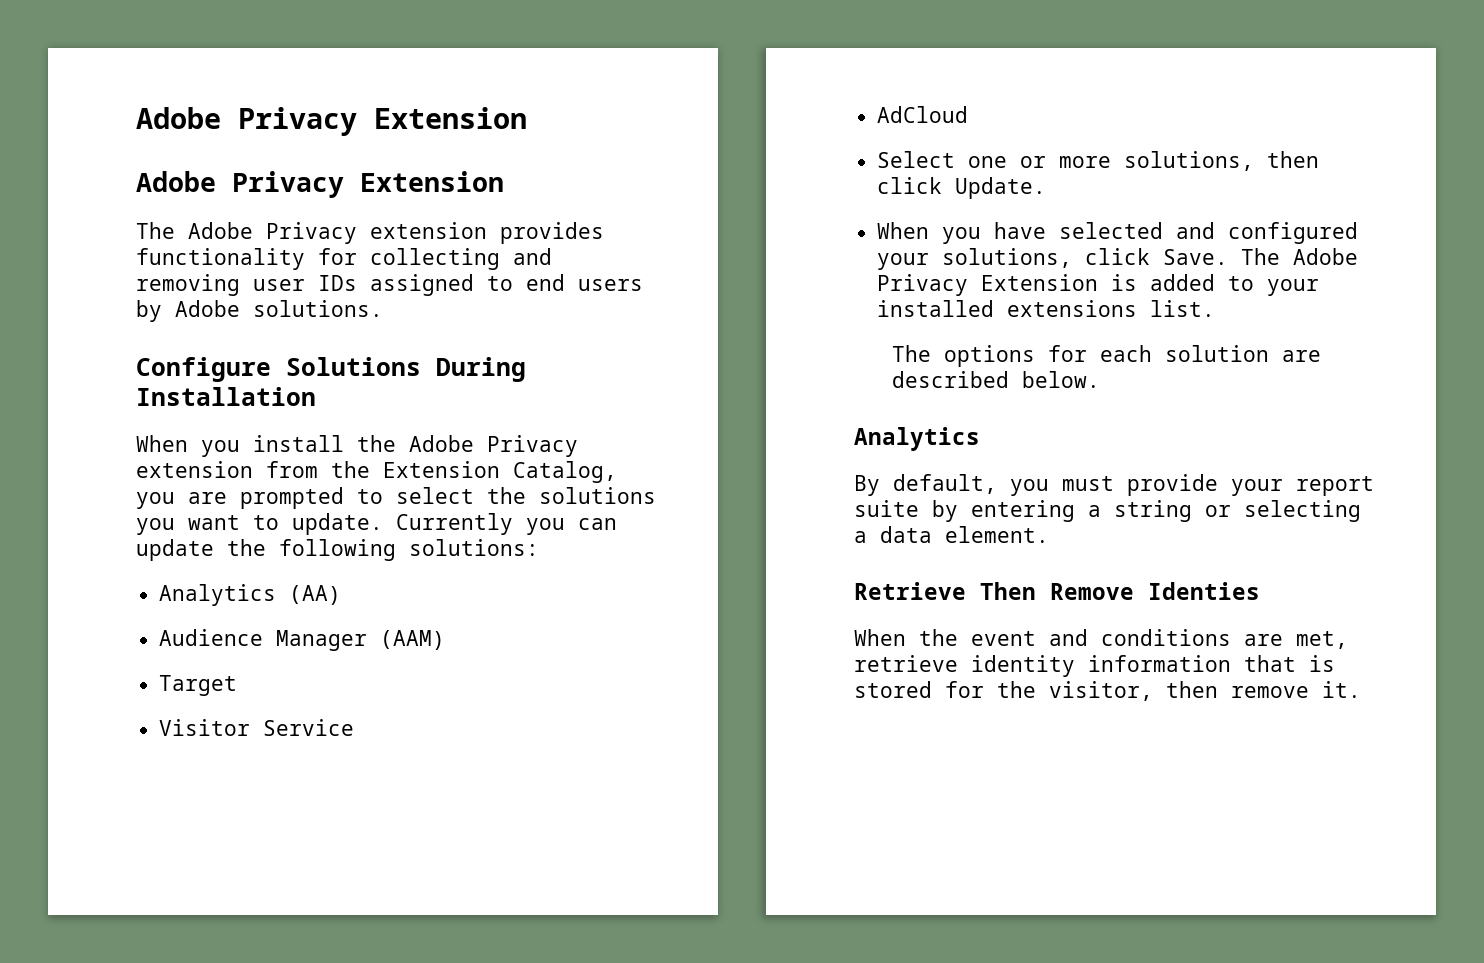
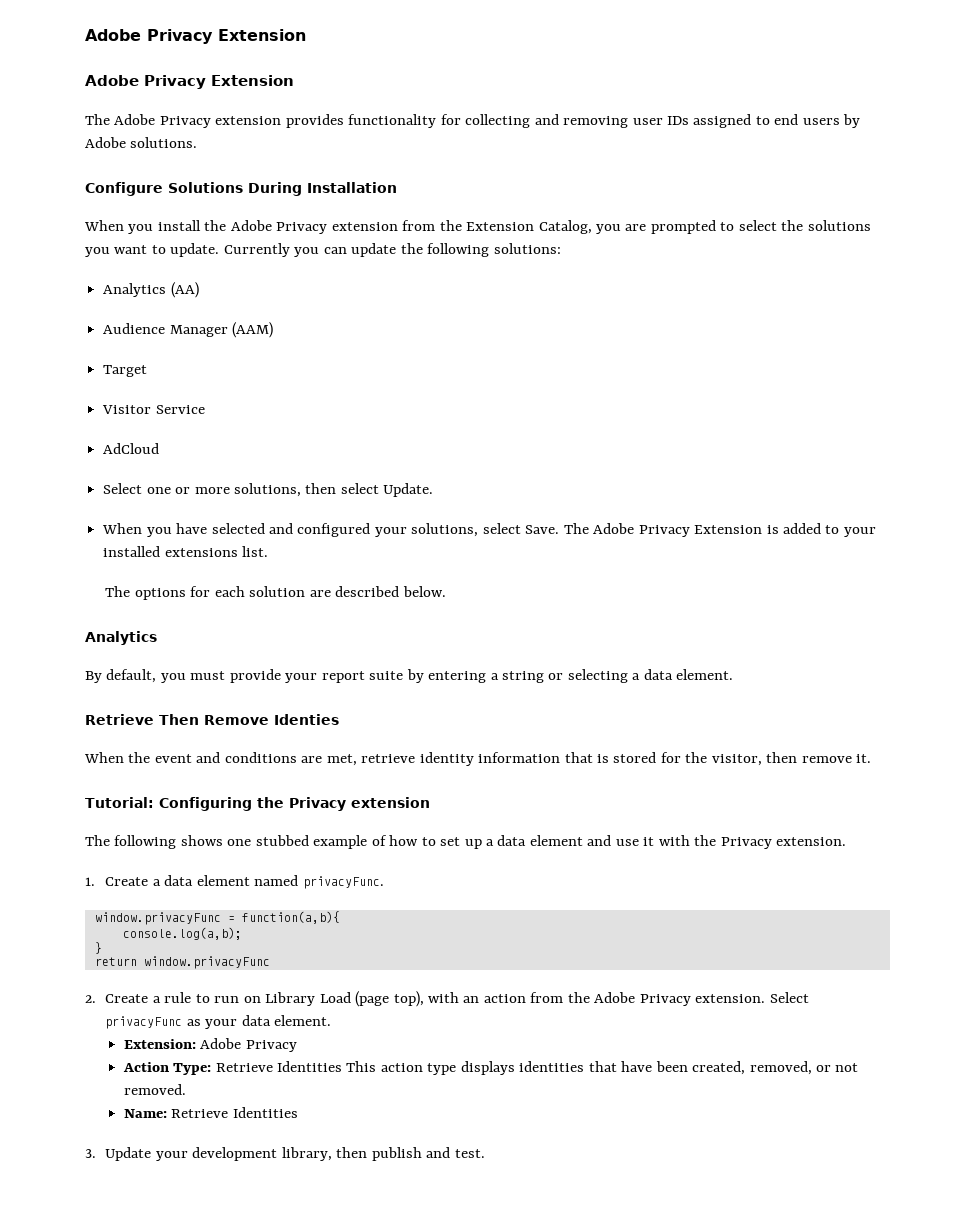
- Select one or more solutions, then click Update.
+ Select one or more solutions, then select Update.
- When you have selected and configured your solutions, click Save.
+ When you have selected and configured your solutions, select Save.
+ Tutorial: Configuring the Privacy extension
+ The following shows one stubbed example of how to set up a data element and use it with the Privacy extension.
+ 1. Create a data element named privacyFunc.
+ window.privacyFunc = function(a,b){
+ console.log(a,b);
+ }
+ return window.privacyFunc
+ 2. Create a rule to run on Library Load (page top), with an action from the Adobe Privacy extension. Select privacyFunc as your data element.
+ Extension: Adobe Privacy
+ Action Type: Retrieve Identities This action type displays identities that have been created, removed, or not removed.
+ Name: Retrieve Identities
+ 3. Update your development library, then publish and test.

